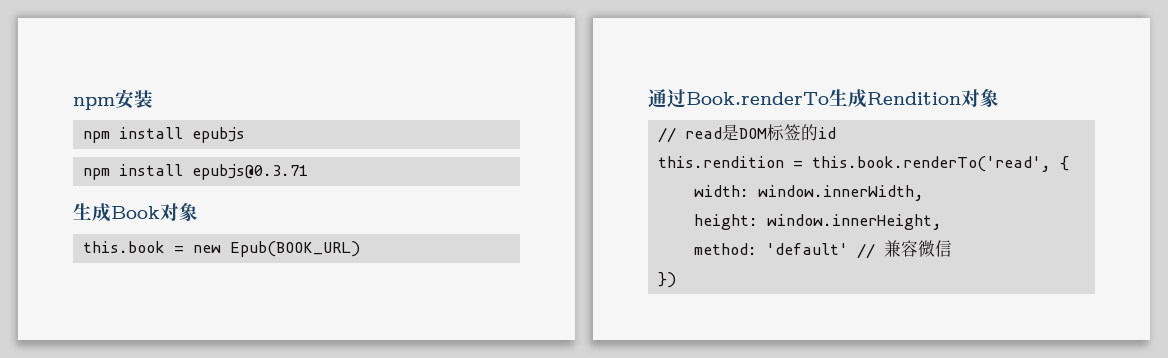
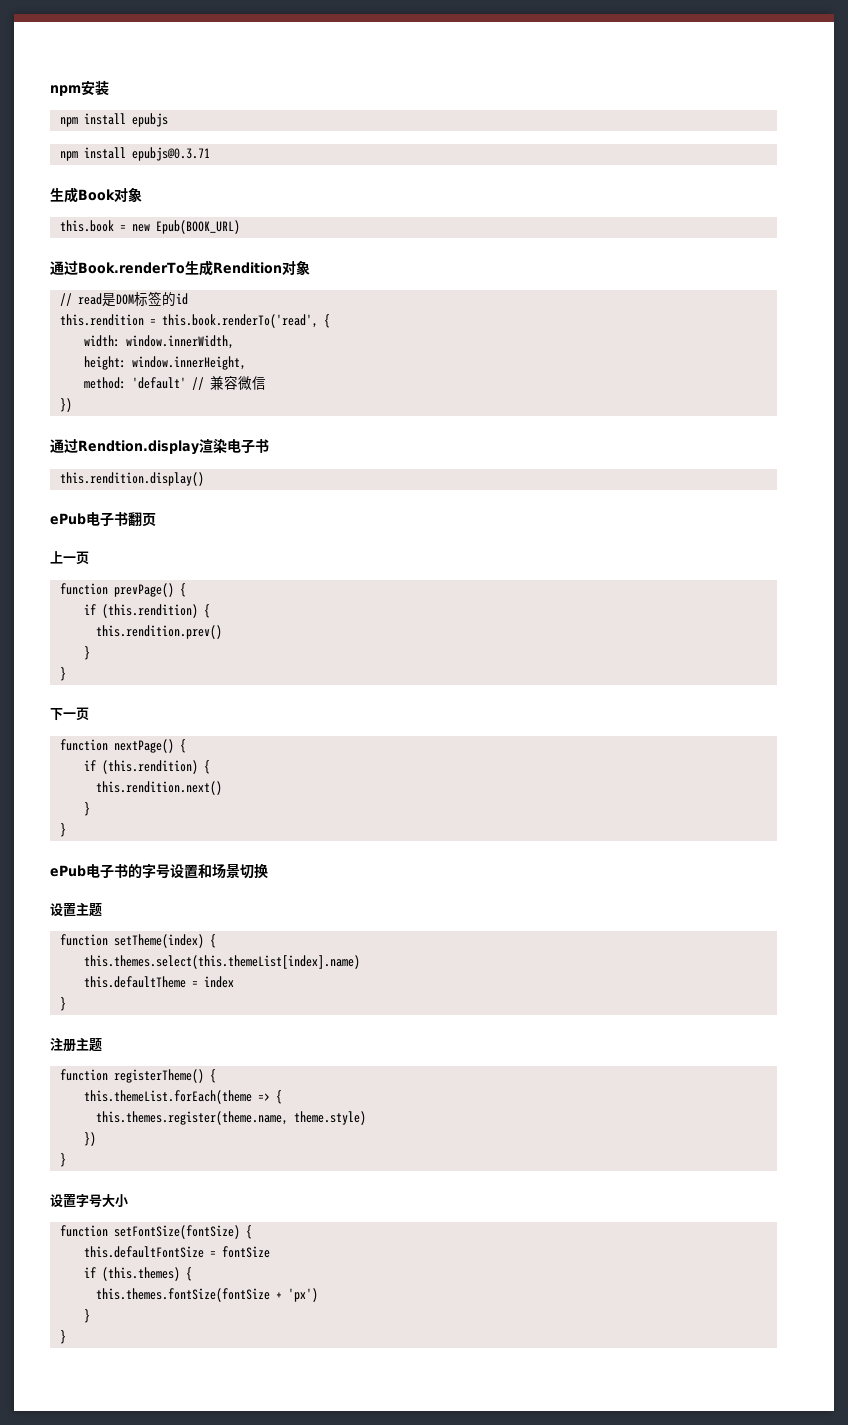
+ 通过Rendtion.display渲染电子书
+ this.rendition.display()
+ ePub电子书翻页
+ 上一页
+ function prevPage() {
+ if (this.rendition) {
+ this.rendition.prev()
+ }
+ }
+ 下一页
+ function nextPage() {
+ if (this.rendition) {
+ this.rendition.next()
+ }
+ }
+ ePub电子书的字号设置和场景切换
+ 设置主题
+ function setTheme(index) {
+ this.themes.select(this.themeList[index].name)
+ this.defaultTheme = index
+ }
+ 注册主题
+ function registerTheme() {
+ this.themeList.forEach(theme => {
+ this.themes.register(theme.name, theme.style)
+ })
+ }
+ 设置字号大小
+ function setFontSize(fontSize) {
+ this.defaultFontSize = fontSize
+ if (this.themes) {
+ this.themes.fontSize(fontSize + 'px')
+ }
+ }

